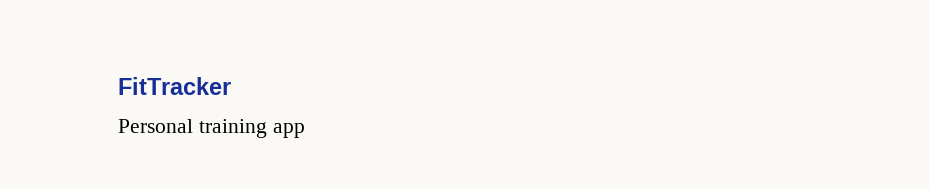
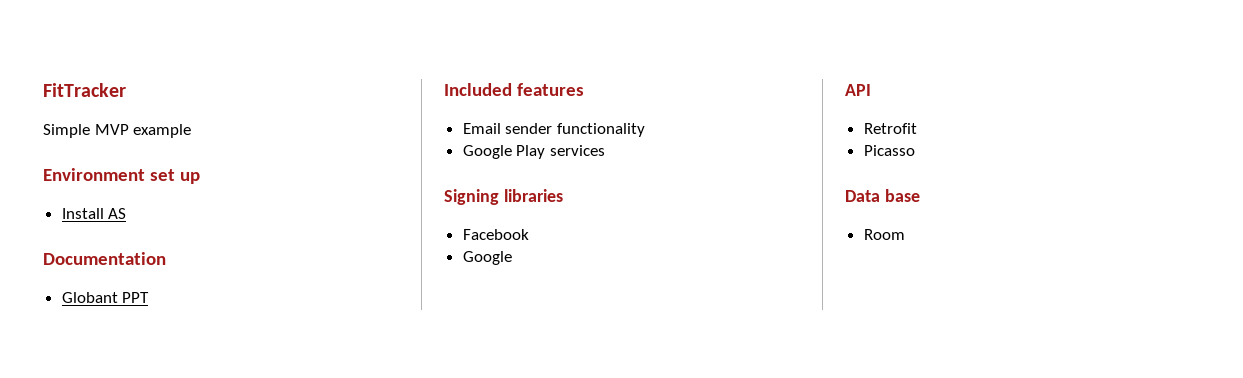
- Personal training app
+ Simple MVP example
+ Environment set up
+ Install AS
+ Documentation
+ Globant PPT
+ Included features
+ Email sender functionality
+ Google Play services
+ Signing libraries
+ Facebook
+ Google
+ API
+ Retrofit
+ Picasso
+ Data base
+ Room

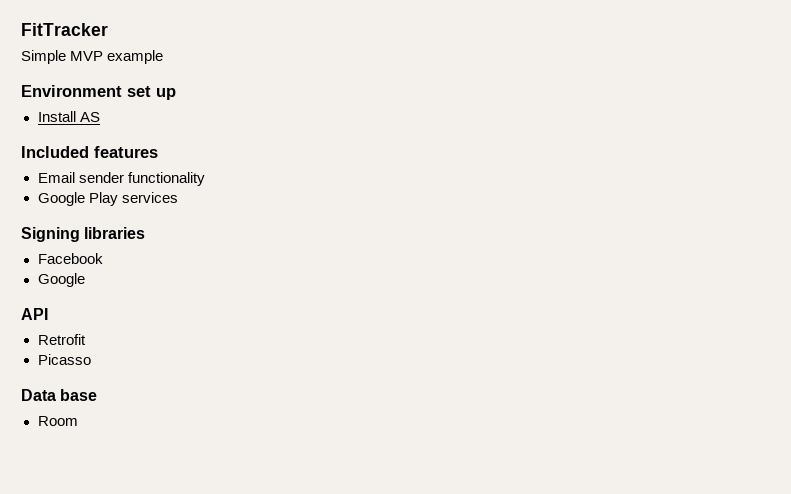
- Documentation
- Globant PPT

